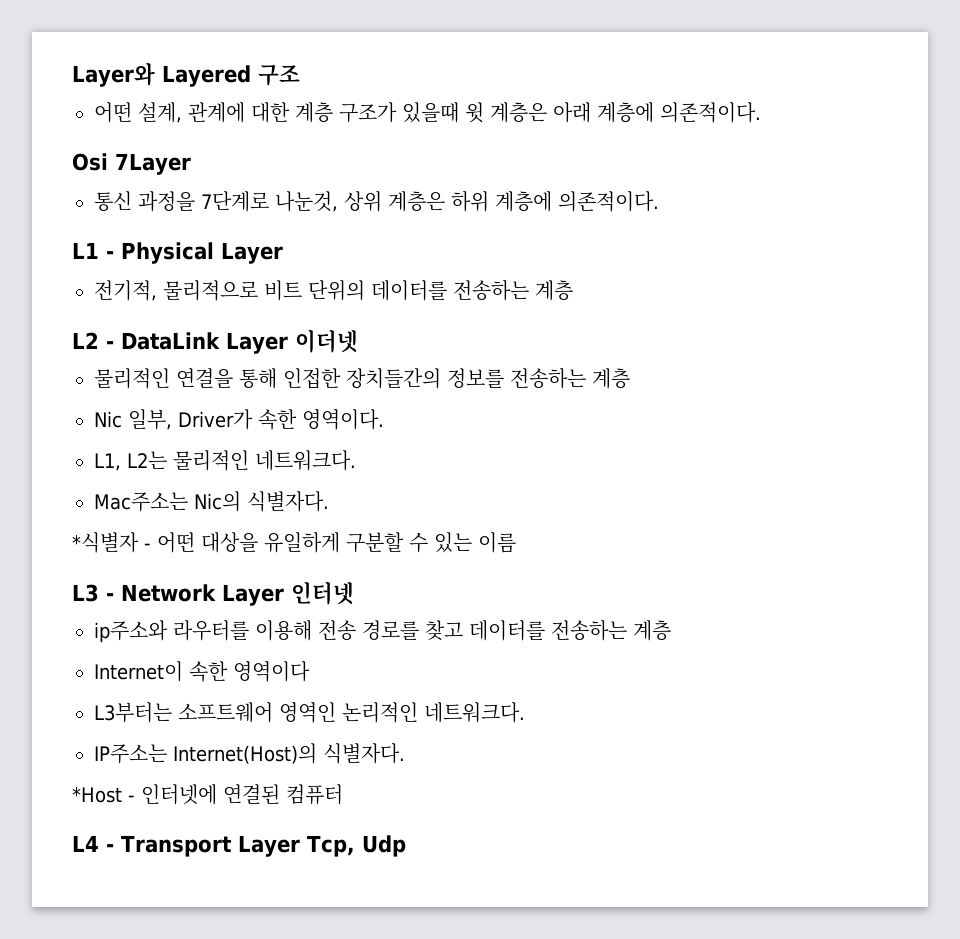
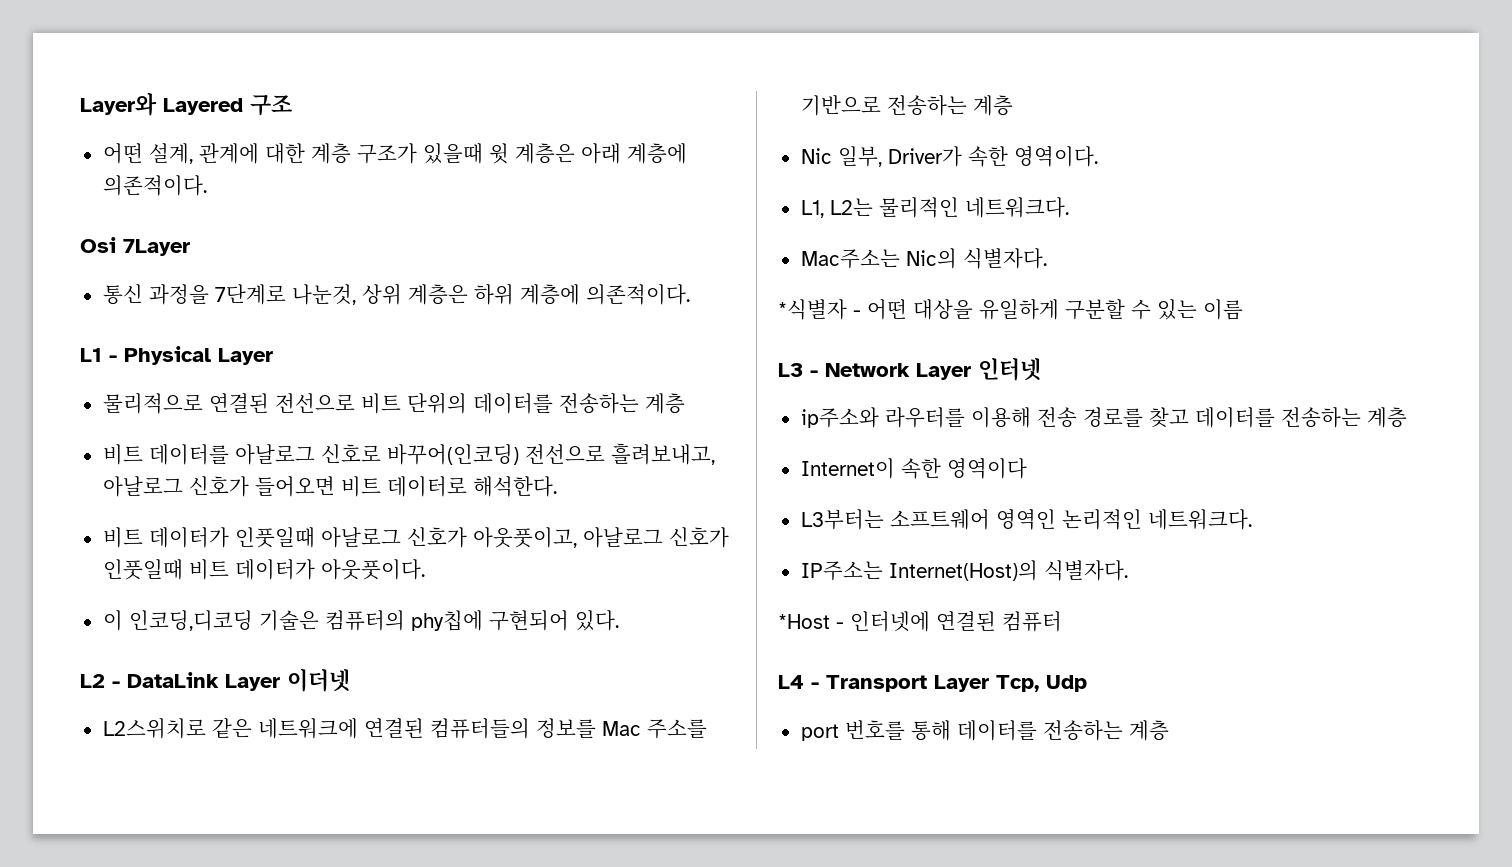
- 전기적, 물리적으로 비트 단위의 데이터를 전송하는 계층
+ 물리적으로 연결된 전선으로 비트 단위의 데이터를 전송하는 계층
+ 비트 데이터를 아날로그 신호로 바꾸어(인코딩) 전선으로 흘려보내고, 아날로그 신호가 들어오면 비트 데이터로 해석한다.
+ 비트 데이터가 인풋일때 아날로그 신호가 아웃풋이고, 아날로그 신호가 인풋일때 비트 데이터가 아웃풋이다.
+ 이 인코딩,디코딩 기술은 컴퓨터의 phy칩에 구현되어 있다.
- 물리적인 연결을 통해 인접한 장치들간의 정보를 전송하는 계층
+ L2스위치로 같은 네트워크에 연결된 컴퓨터들의 정보를 Mac 주소를 기반으로 전송하는 계층
+ port 번호를 통해 데이터를 전송하는 계층

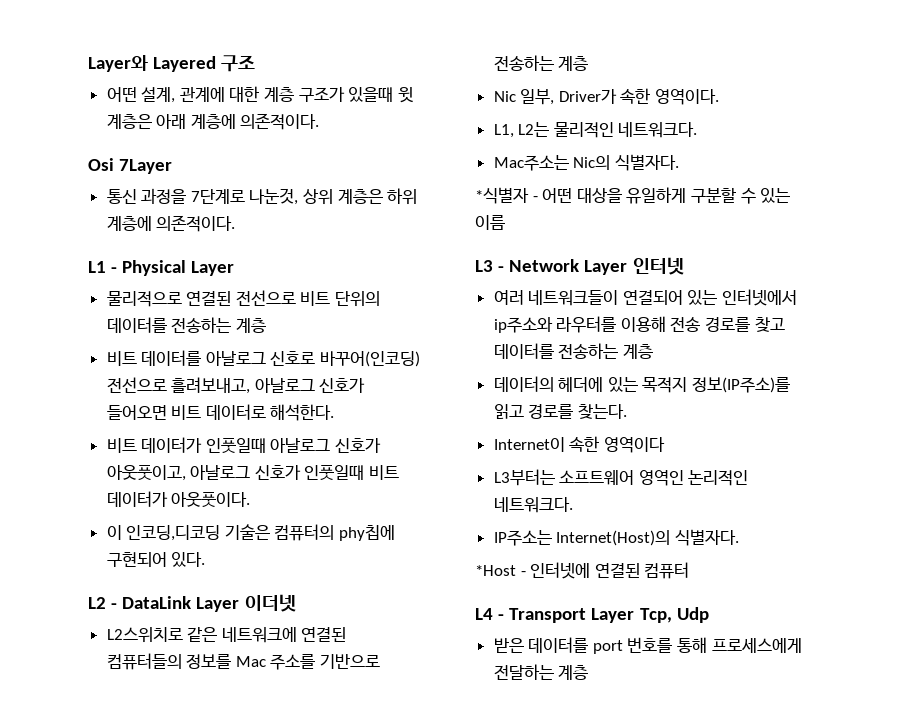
- ip주소와 라우터를 이용해 전송 경로를 찾고 데이터를 전송하는 계층
+ 여러 네트워크들이 연결되어 있는 인터넷에서 ip주소와 라우터를 이용해 전송 경로를 찾고 데이터를 전송하는 계층
+ 데이터의 헤더에 있는 목적지 정보(IP주소)를 읽고 경로를 찾는다.
- port 번호를 통해 데이터를 전송하는 계층
+ 받은 데이터를 port 번호를 통해 프로세스에게 전달하는 계층

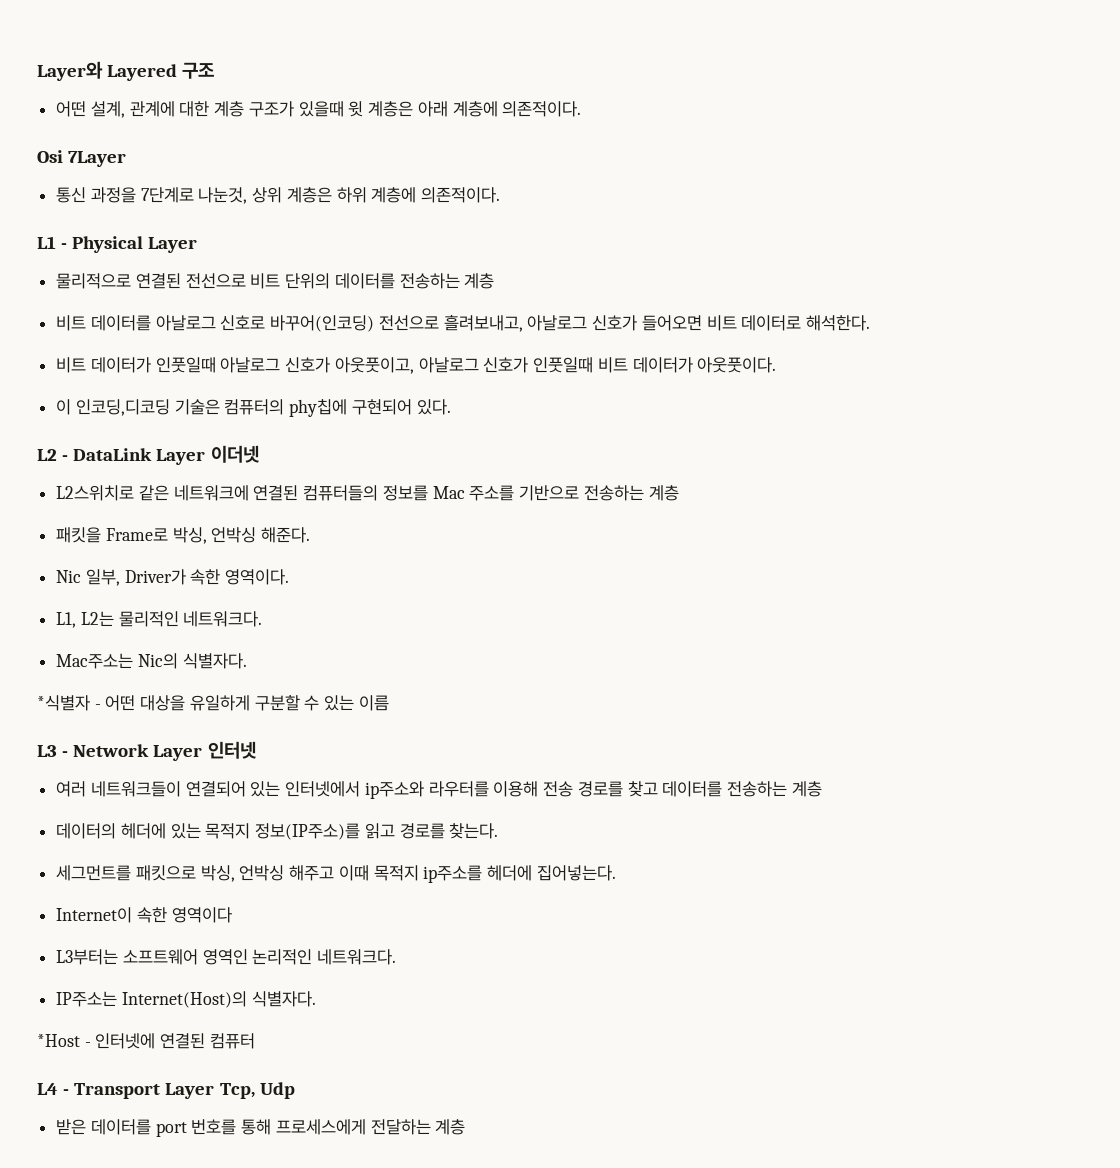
+ 패킷을 Frame로 박싱, 언박싱 해준다.
+ 세그먼트를 패킷으로 박싱, 언박싱 해주고 이때 목적지 ip주소를 헤더에 집어넣는다.

